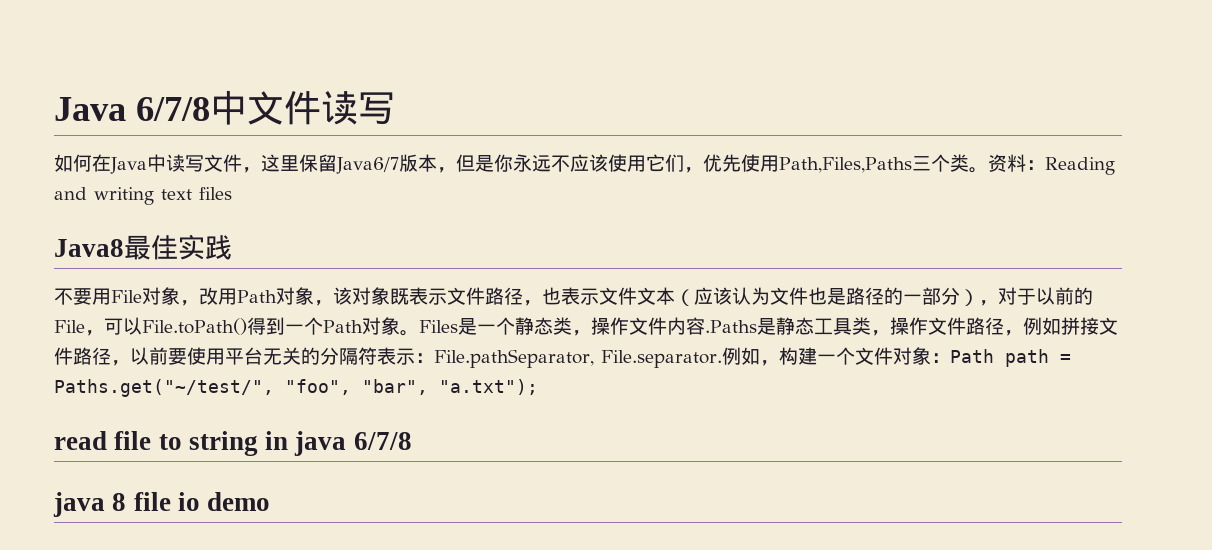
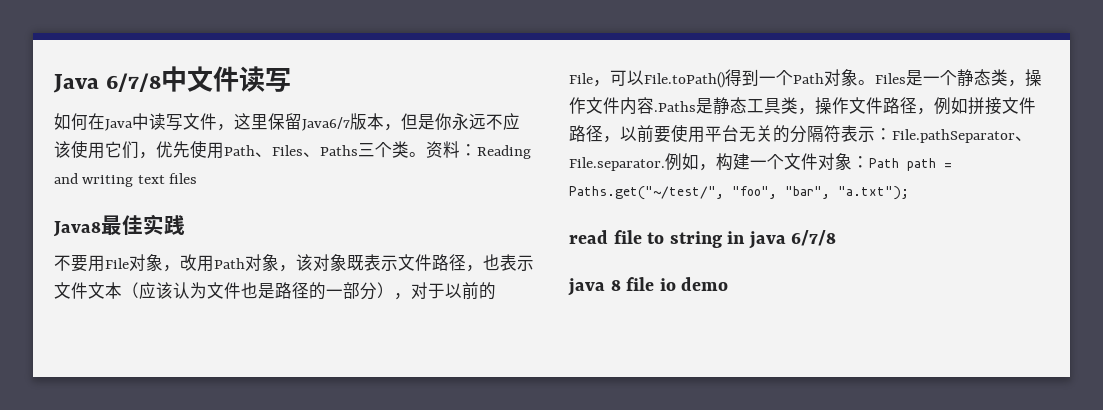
- 如何在Java中读写文件，这里保留Java6/7版本，但是你永远不应该使用它们，优先使用Path,Files,Paths三个类。
+ 如何在Java中读写文件，这里保留Java6/7版本，但是你永远不应该使用它们，优先使用Path、Files、Paths三个类。
- Files是一个静态类，操作文件内容.Paths是静态工具类，操作文件路径，例如拼接文件路径，以前要使用平台无关的分隔符表示：File.pathSeparator, File.separator.例如，构建一个文件对象：Path path = Paths.get("~/test/", "foo", "bar", "a.txt");
+ Files是一个静态类，操作文件内容.Paths是静态工具类，操作文件路径，例如拼接文件路径，以前要使用平台无关的分隔符表示：File.pathSeparator、File.separator.例如，构建一个文件对象：Path path = Paths.get("~/test/", "foo", "bar", "a.txt");

